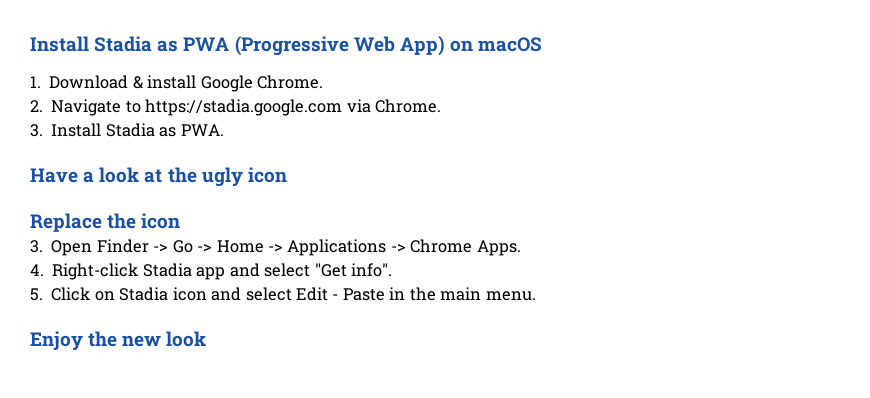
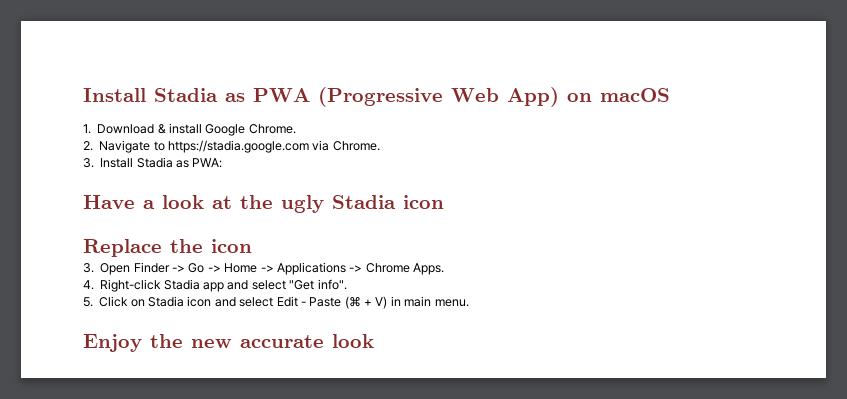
- 3. Install Stadia as PWA.
+ 3. Install Stadia as PWA:
- Have a look at the ugly icon
+ Have a look at the ugly Stadia icon
- 5. Click on Stadia icon and select Edit - Paste in the main menu.
+ 5. Click on Stadia icon and select Edit - Paste (⌘ + V) in main menu.
- Enjoy the new look
+ Enjoy the new accurate look

